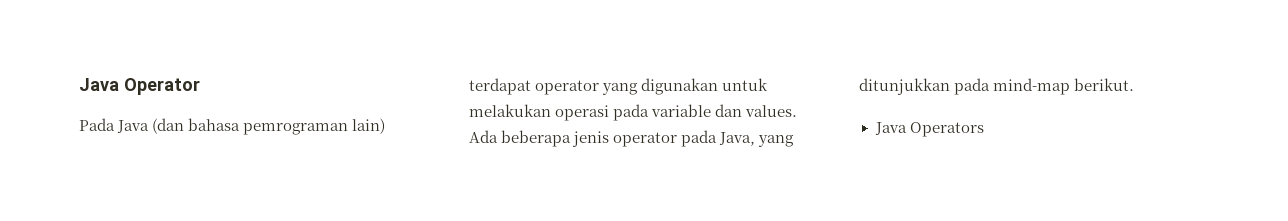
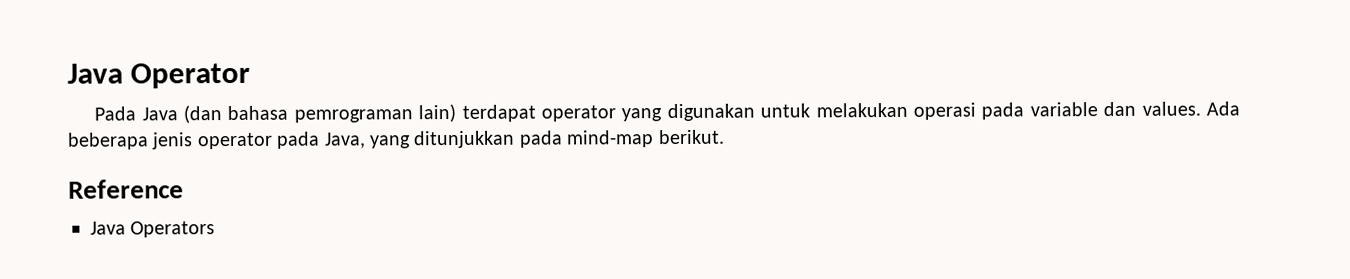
+ Reference

